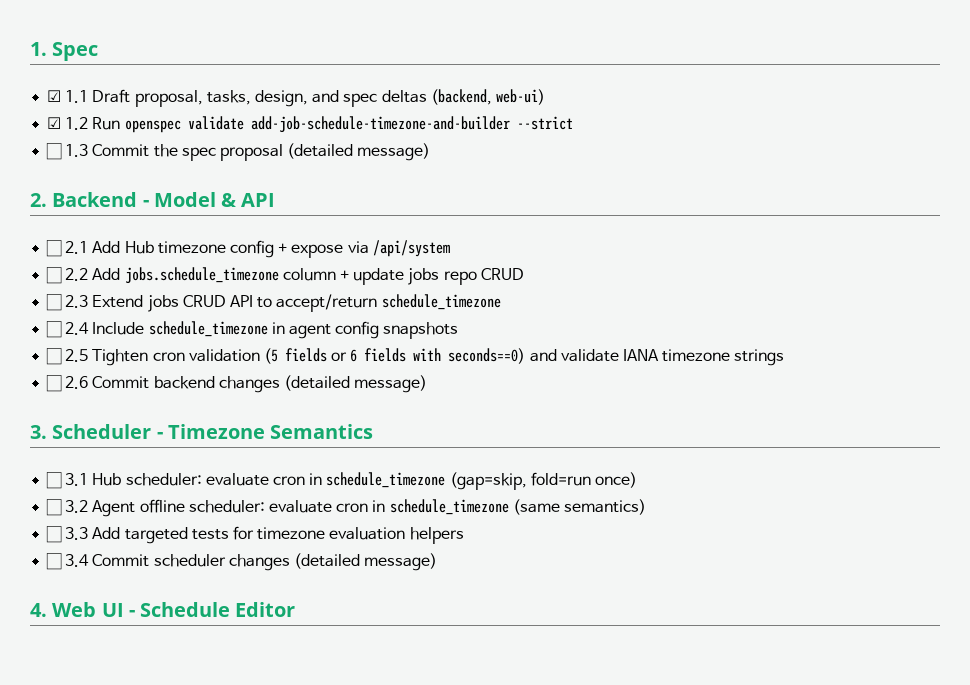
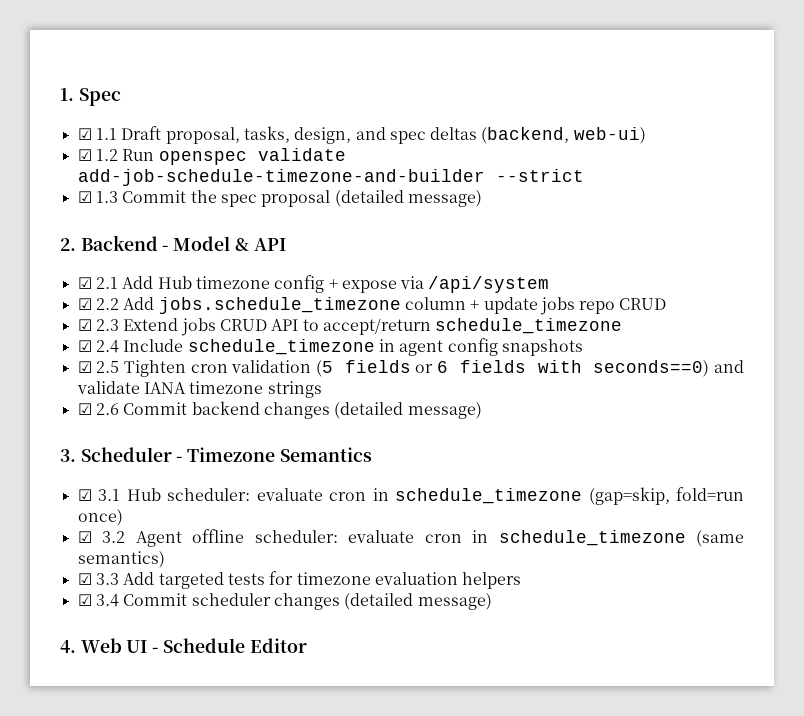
- ☐ 1.3 Commit the spec proposal (detailed message)
+ ☑ 1.3 Commit the spec proposal (detailed message)
- ☐ 2.1 Add Hub timezone config + expose via /api/system
+ ☑ 2.1 Add Hub timezone config + expose via /api/system
- ☐ 2.2 Add jobs.schedule_timezone column + update jobs repo CRUD
+ ☑ 2.2 Add jobs.schedule_timezone column + update jobs repo CRUD
- ☐ 2.3 Extend jobs CRUD API to accept/return schedule_timezone
+ ☑ 2.3 Extend jobs CRUD API to accept/return schedule_timezone
- ☐ 2.4 Include schedule_timezone in agent config snapshots
+ ☑ 2.4 Include schedule_timezone in agent config snapshots
- ☐ 2.5 Tighten cron validation (5 fields or 6 fields with seconds==0) and validate IANA timezone strings
+ ☑ 2.5 Tighten cron validation (5 fields or 6 fields with seconds==0) and validate IANA timezone strings
- ☐ 2.6 Commit backend changes (detailed message)
+ ☑ 2.6 Commit backend changes (detailed message)
- ☐ 3.1 Hub scheduler: evaluate cron in schedule_timezone (gap=skip, fold=run once)
+ ☑ 3.1 Hub scheduler: evaluate cron in schedule_timezone (gap=skip, fold=run once)
- ☐ 3.2 Agent offline scheduler: evaluate cron in schedule_timezone (same semantics)
+ ☑ 3.2 Agent offline scheduler: evaluate cron in schedule_timezone (same semantics)
- ☐ 3.3 Add targeted tests for timezone evaluation helpers
+ ☑ 3.3 Add targeted tests for timezone evaluation helpers
- ☐ 3.4 Commit scheduler changes (detailed message)
+ ☑ 3.4 Commit scheduler changes (detailed message)

